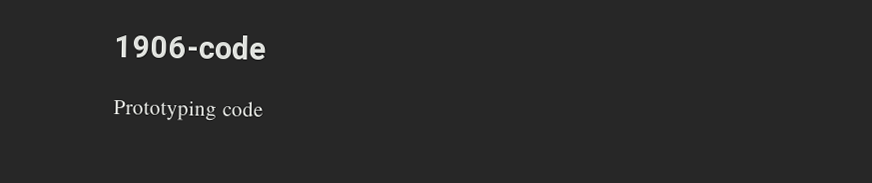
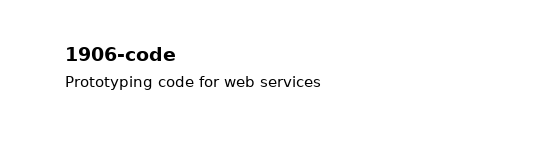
- Prototyping code
+ Prototyping code for web services

